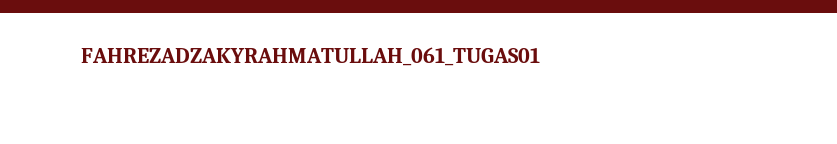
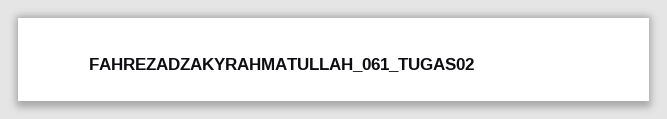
- FAHREZADZAKYRAHMATULLAH_061_TUGAS01
+ FAHREZADZAKYRAHMATULLAH_061_TUGAS02

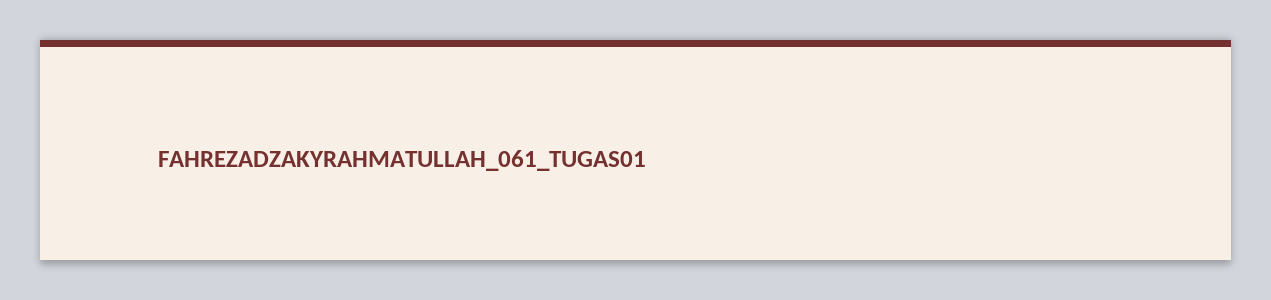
- FAHREZADZAKYRAHMATULLAH_061_TUGAS02
+ FAHREZADZAKYRAHMATULLAH_061_TUGAS01

